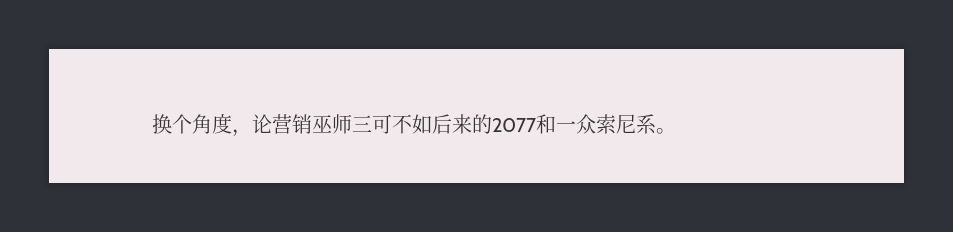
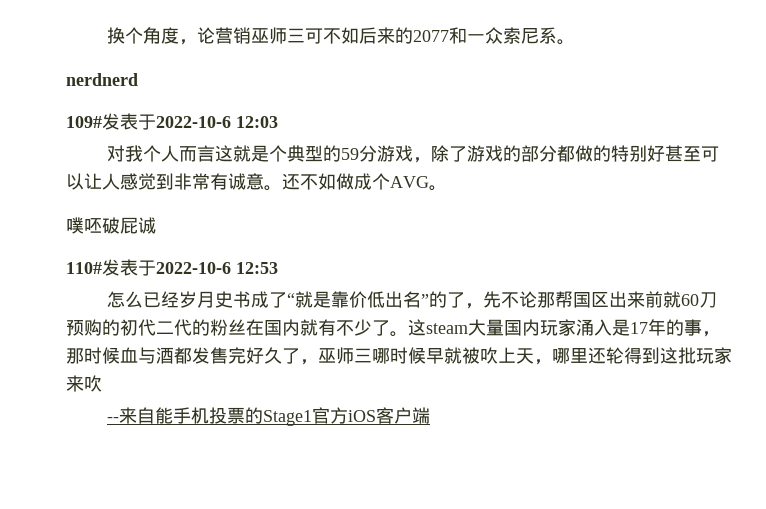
+ nerdnerd
+ 109#发表于2022-10-6 12:03
+ 对我个人而言这就是个典型的59分游戏，除了游戏的部分都做的特别好甚至可以让人感觉到非常有诚意。还不如做成个AVG。
+ 噗呸破屁诚
+ 110#发表于2022-10-6 12:53
+ 怎么已经岁月史书成了“就是靠价低出名”的了，先不论那帮国区出来前就60刀预购的初代二代的粉丝在国内就有不少了。这steam大量国内玩家涌入是17年的事，那时候血与酒都发售完好久了，巫师三哪时候早就被吹上天，哪里还轮得到这批玩家来吹
+ --来自能手机投票的Stage1官方iOS客户端

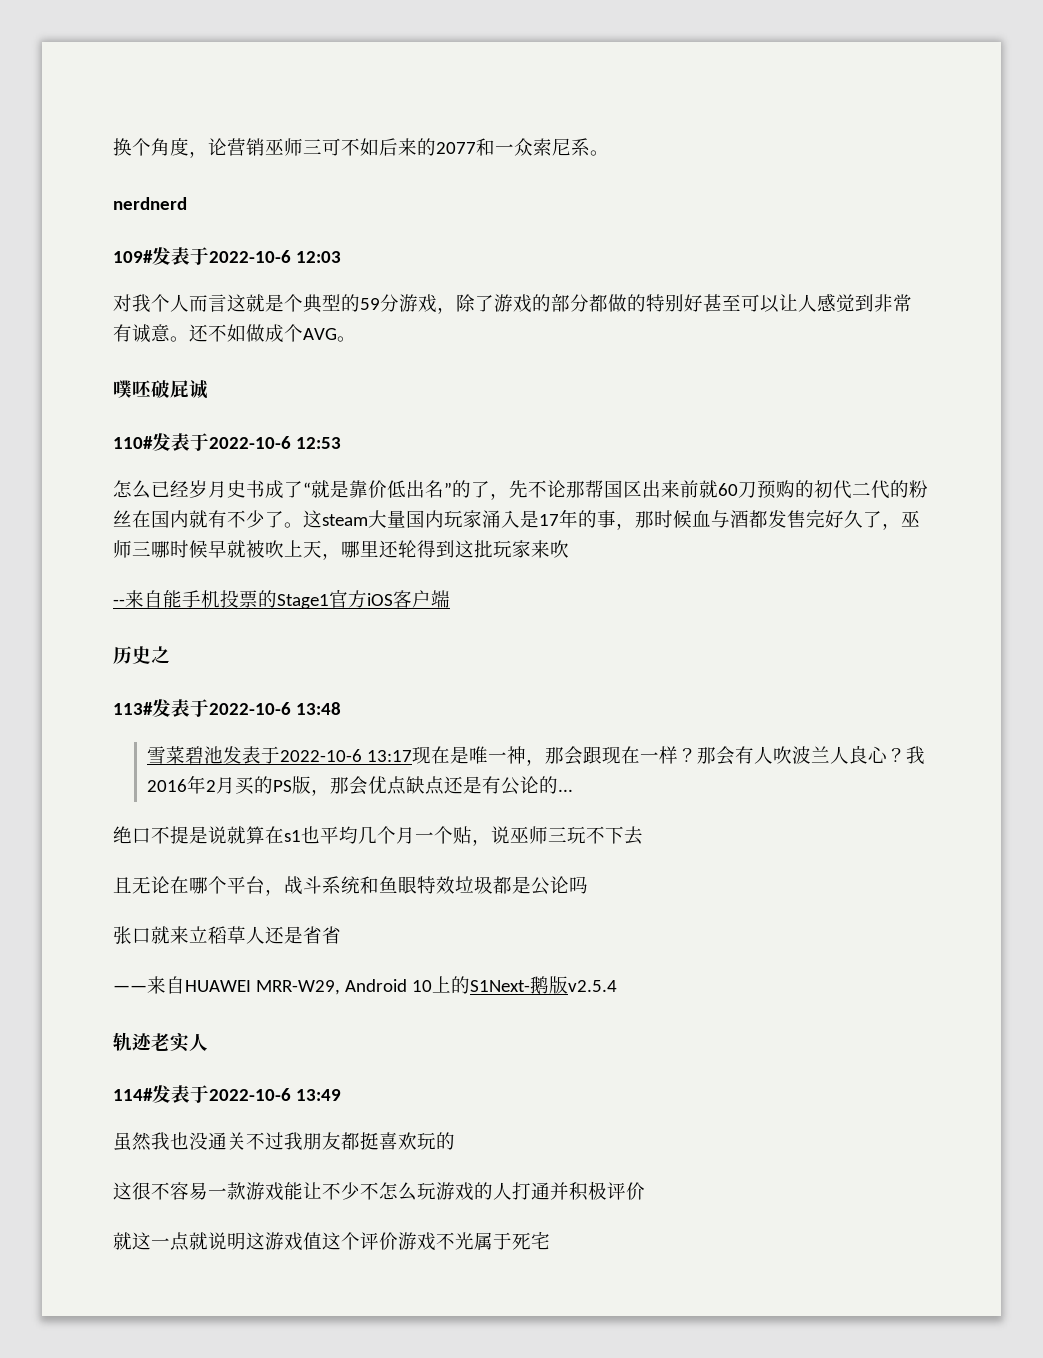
+ 历史之
+ 113#发表于2022-10-6 13:48
+ 雪菜碧池发表于2022-10-6 13:17现在是唯一神，那会跟现在一样？那会有人吹波兰人良心？我2016年2月买的PS版，那会优点缺点还是有公论的...
+ 绝口不提是说就算在s1也平均几个月一个贴，说巫师三玩不下去
+ 且无论在哪个平台，战斗系统和鱼眼特效垃圾都是公论吗
+ 张口就来立稻草人还是省省
+ ——来自HUAWEI MRR-W29, Android 10上的S1Next-鹅版v2.5.4
+ 轨迹老实人
+ 114#发表于2022-10-6 13:49
+ 虽然我也没通关不过我朋友都挺喜欢玩的
+ 这很不容易一款游戏能让不少不怎么玩游戏的人打通并积极评价
+ 就这一点就说明这游戏值这个评价游戏不光属于死宅

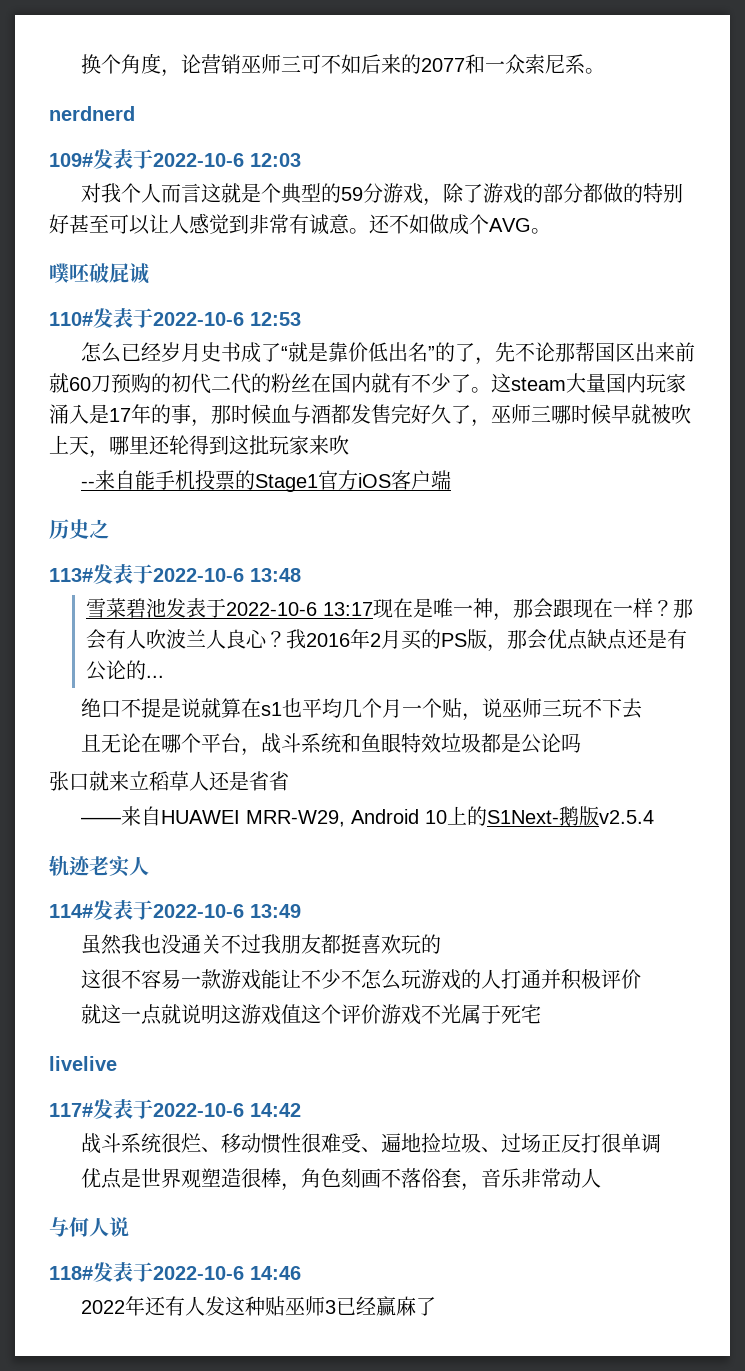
+ livelive
+ 117#发表于2022-10-6 14:42
+ 战斗系统很烂、移动惯性很难受、遍地捡垃圾、过场正反打很单调
+ 优点是世界观塑造很棒，角色刻画不落俗套，音乐非常动人
+ 与何人说
+ 118#发表于2022-10-6 14:46
+ 2022年还有人发这种贴巫师3已经赢麻了

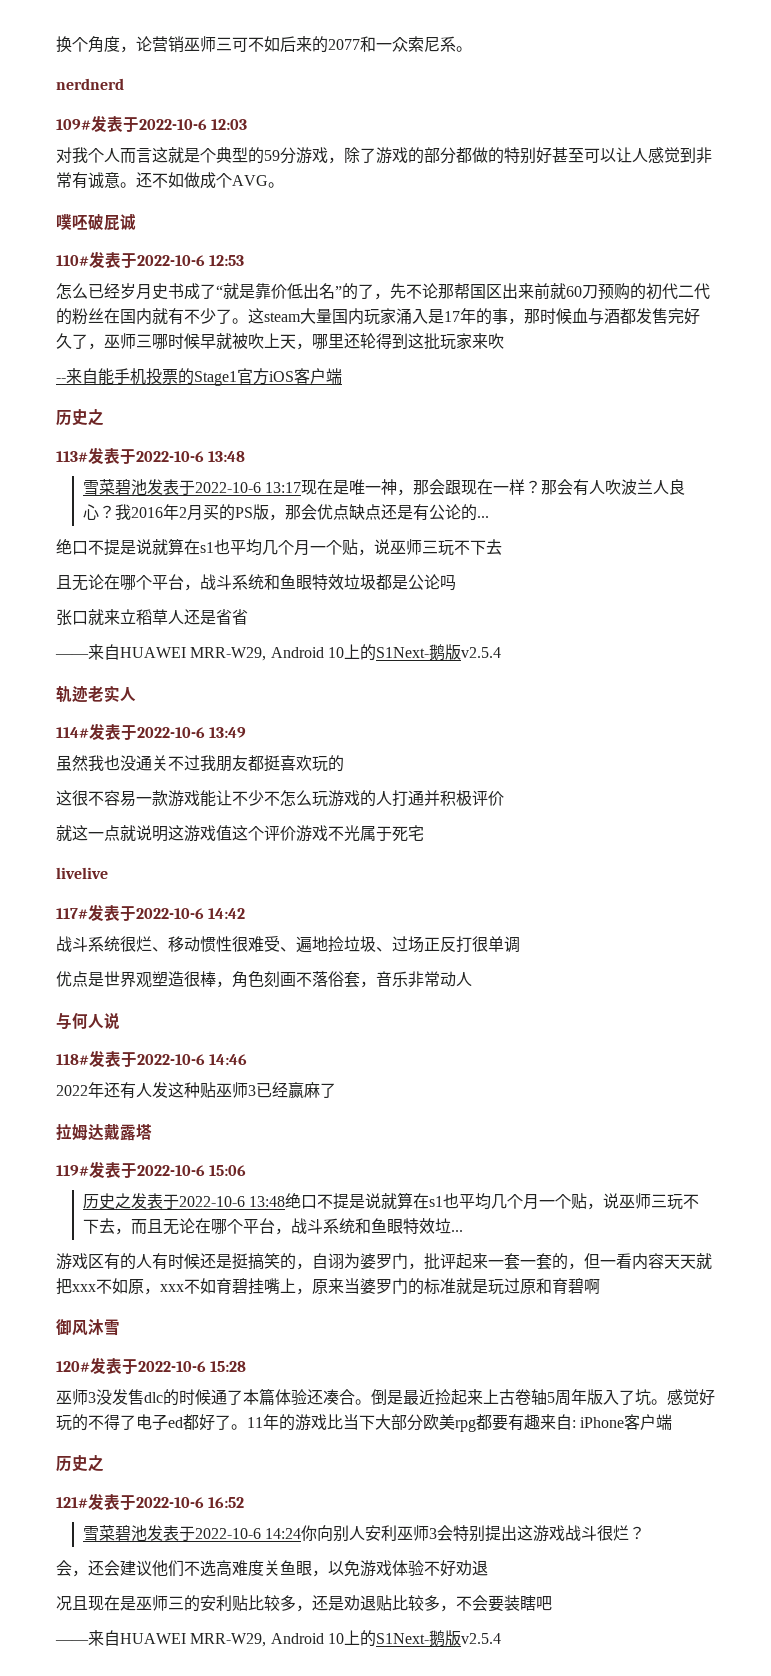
+ 拉姆达戴露塔
+ 119#发表于2022-10-6 15:06
+ 历史之发表于2022-10-6 13:48绝口不提是说就算在s1也平均几个月一个贴，说巫师三玩不下去，而且无论在哪个平台，战斗系统和鱼眼特效垃...
+ 游戏区有的人有时候还是挺搞笑的，自诩为婆罗门，批评起来一套一套的，但一看内容天天就把xxx不如原，xxx不如育碧挂嘴上，原来当婆罗门的标准就是玩过原和育碧啊
+ 御风沐雪
+ 120#发表于2022-10-6 15:28
+ 巫师3没发售dlc的时候通了本篇体验还凑合。倒是最近捡起来上古卷轴5周年版入了坑。感觉好玩的不得了电子ed都好了。11年的游戏比当下大部分欧美rpg都要有趣来自: iPhone客户端
+ 历史之
+ 121#发表于2022-10-6 16:52
+ 雪菜碧池发表于2022-10-6 14:24你向别人安利巫师3会特别提出这游戏战斗很烂？
+ 会，还会建议他们不选高难度关鱼眼，以免游戏体验不好劝退
+ 况且现在是巫师三的安利贴比较多，还是劝退贴比较多，不会要装瞎吧
+ ——来自HUAWEI MRR-W29, Android 10上的S1Next-鹅版v2.5.4

